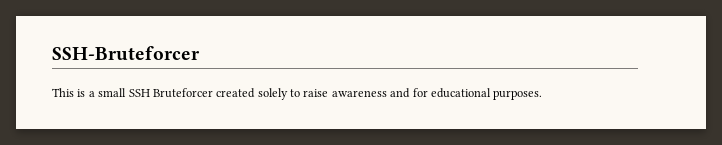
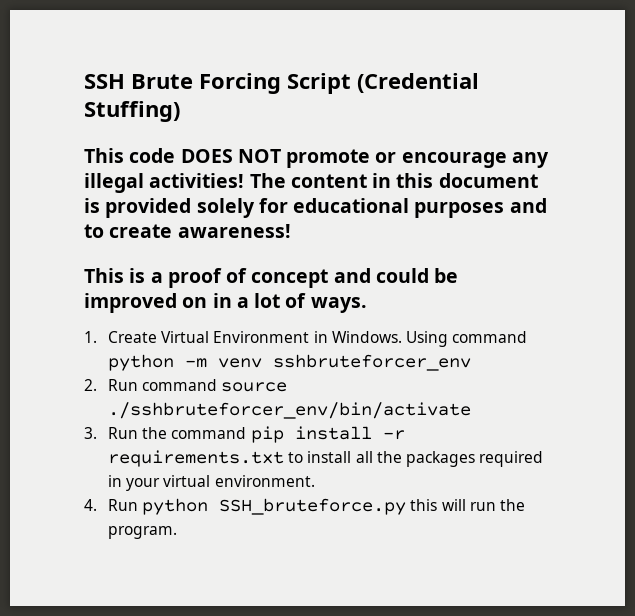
- SSH-Bruteforcer
- This is a small SSH Bruteforcer created solely to raise awareness and for educational purposes.
+ SSH Brute Forcing Script (Credential Stuffing)
+ This code DOES NOT promote or encourage any illegal activities! The content in this document is provided solely for educational purposes and to create awareness!
+ This is a proof of concept and could be improved on in a lot of ways.
+ 1. Create Virtual Environment in Windows. Using command python -m venv sshbruteforcer_env
+ 2. Run command source ./sshbruteforcer_env/bin/activate
+ 3. Run the command pip install -r requirements.txt to install all the packages required in your virtual environment.
+ 4. Run python SSH_bruteforce.py this will run the program.

